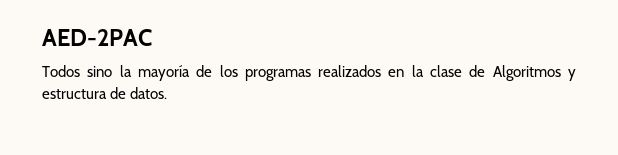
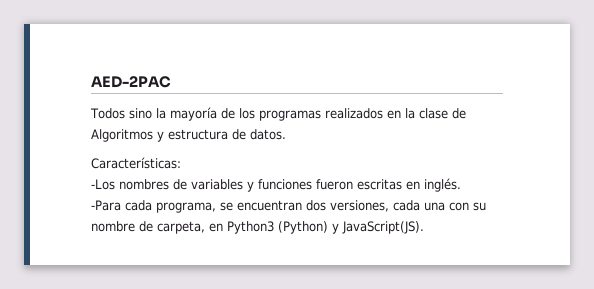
+ Características:
+ -Los nombres de variables y funciones fueron escritas en inglés.
+ -Para cada programa, se encuentran dos versiones, cada una con su nombre de carpeta, en Python3 (Python) y JavaScript(JS).

